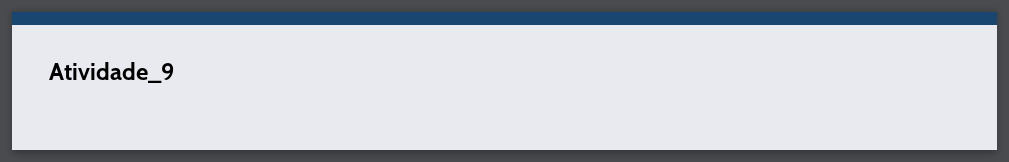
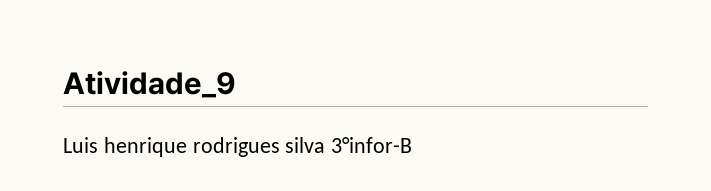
+ Luis henrique rodrigues silva 3°infor-B

